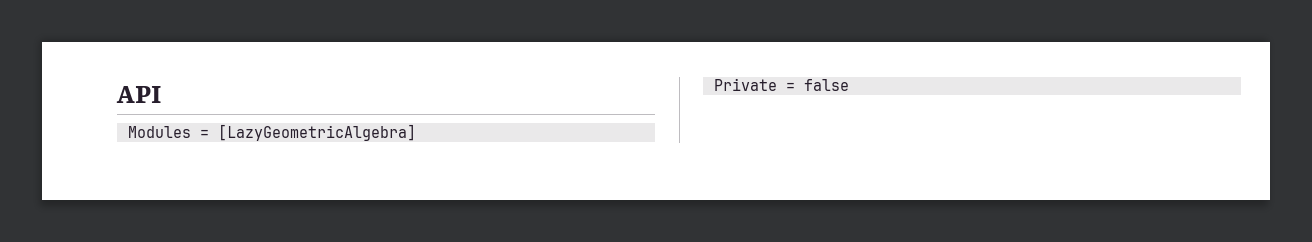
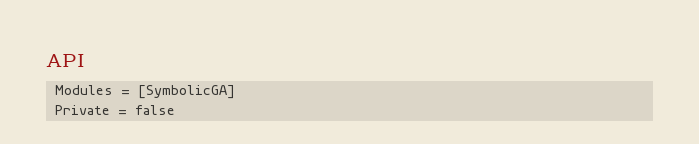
- Modules = [LazyGeometricAlgebra]
+ Modules = [SymbolicGA]

